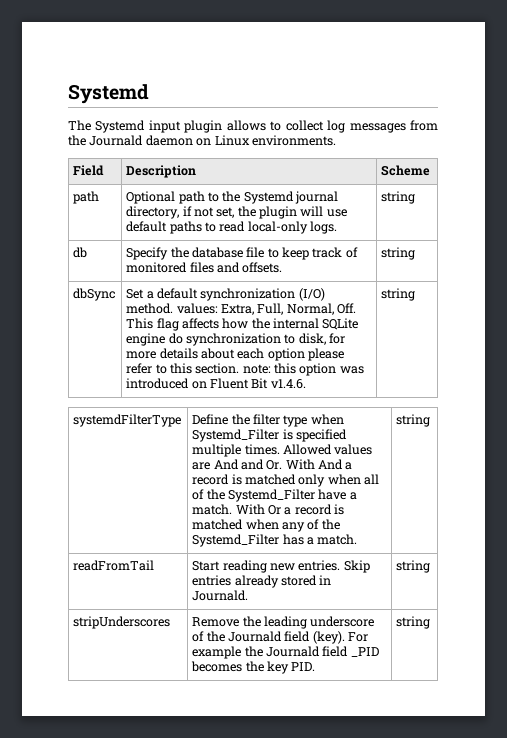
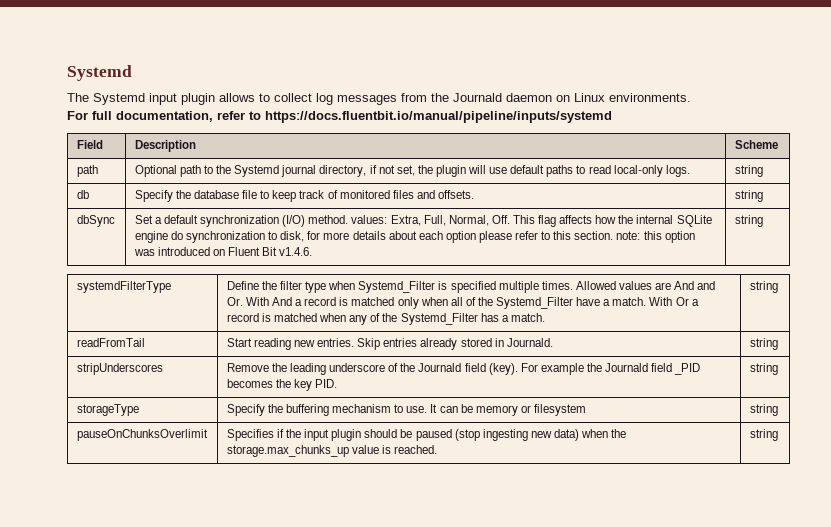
+ For full documentation, refer to https://docs.fluentbit.io/manual/pipeline/inputs/systemd
+ storageType | Specify the buffering mechanism to use. It can be memory or filesystem | string
+ pauseOnChunksOverlimit | Specifies if the input plugin should be paused (stop ingesting new data) when the storage.max_chunks_up value is reached. | string

